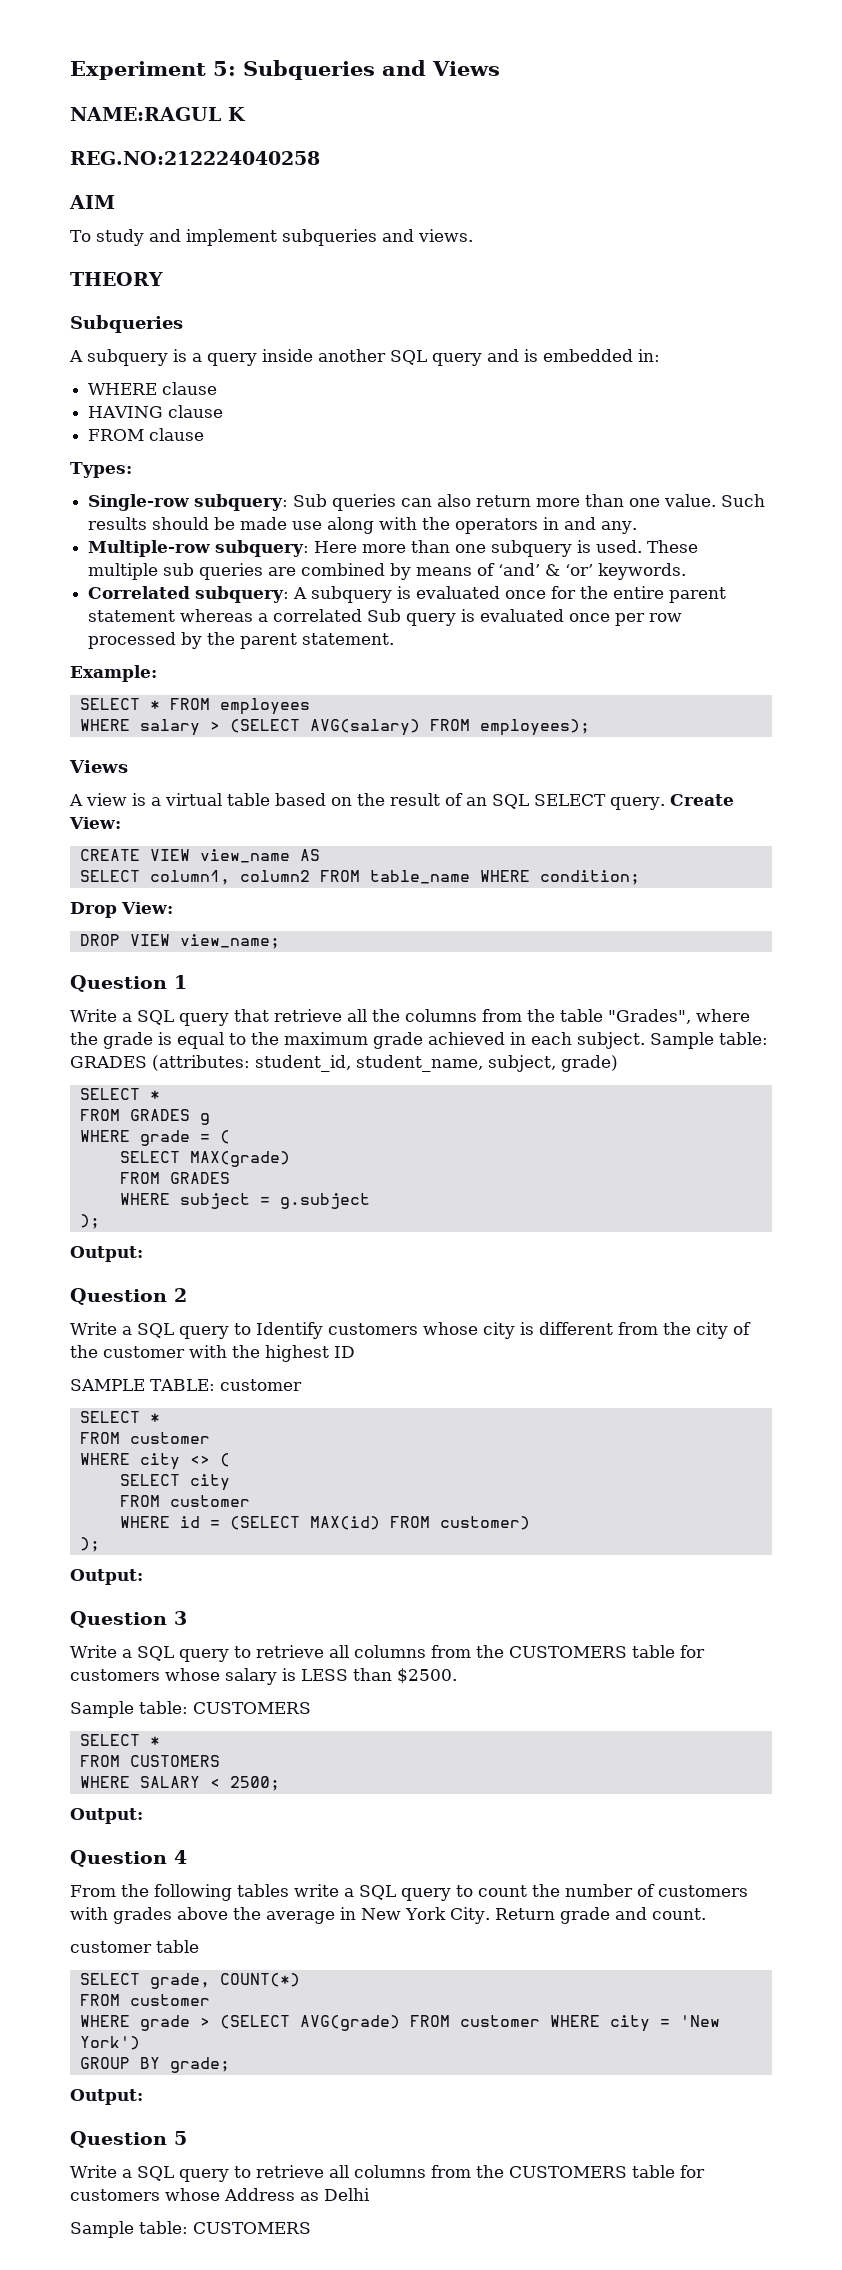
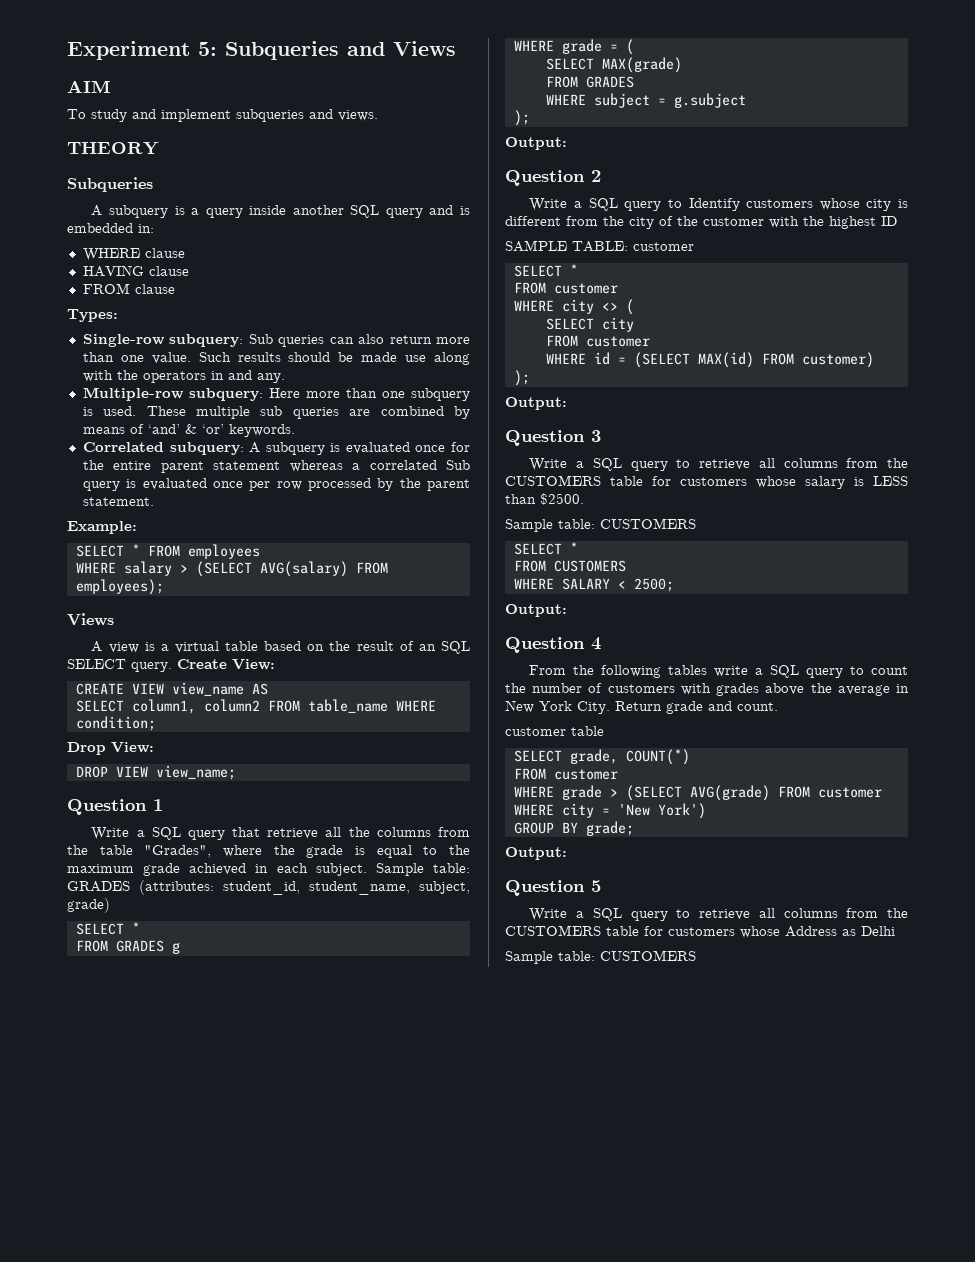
- NAME:RAGUL K
- REG.NO:212224040258

